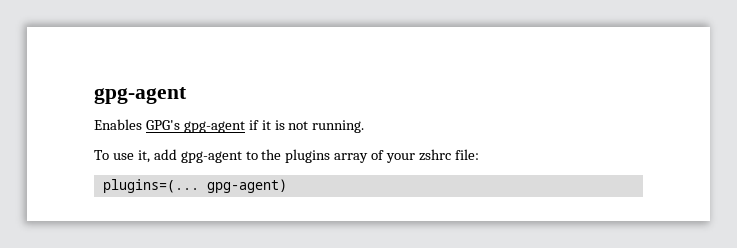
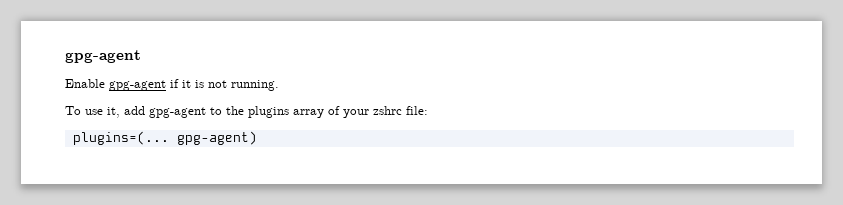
- Enables GPG's gpg-agent if it is not running.
+ Enable gpg-agent if it is not running.

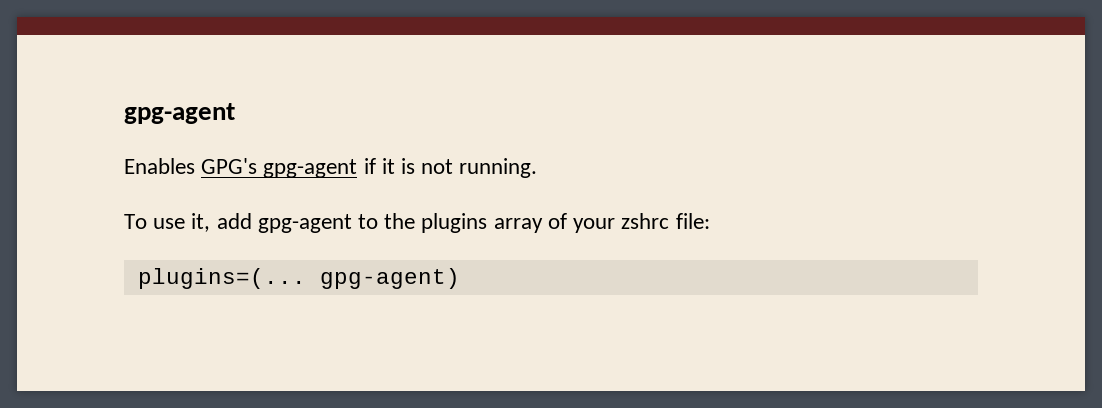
- Enable gpg-agent if it is not running.
+ Enables GPG's gpg-agent if it is not running.

